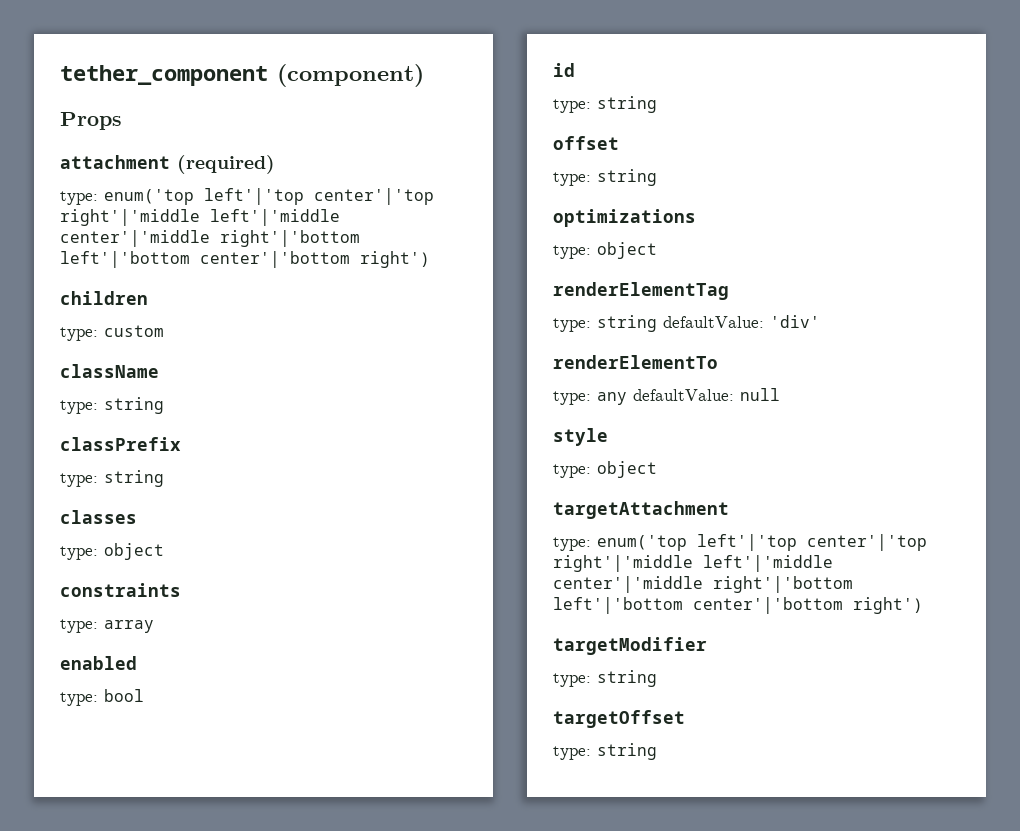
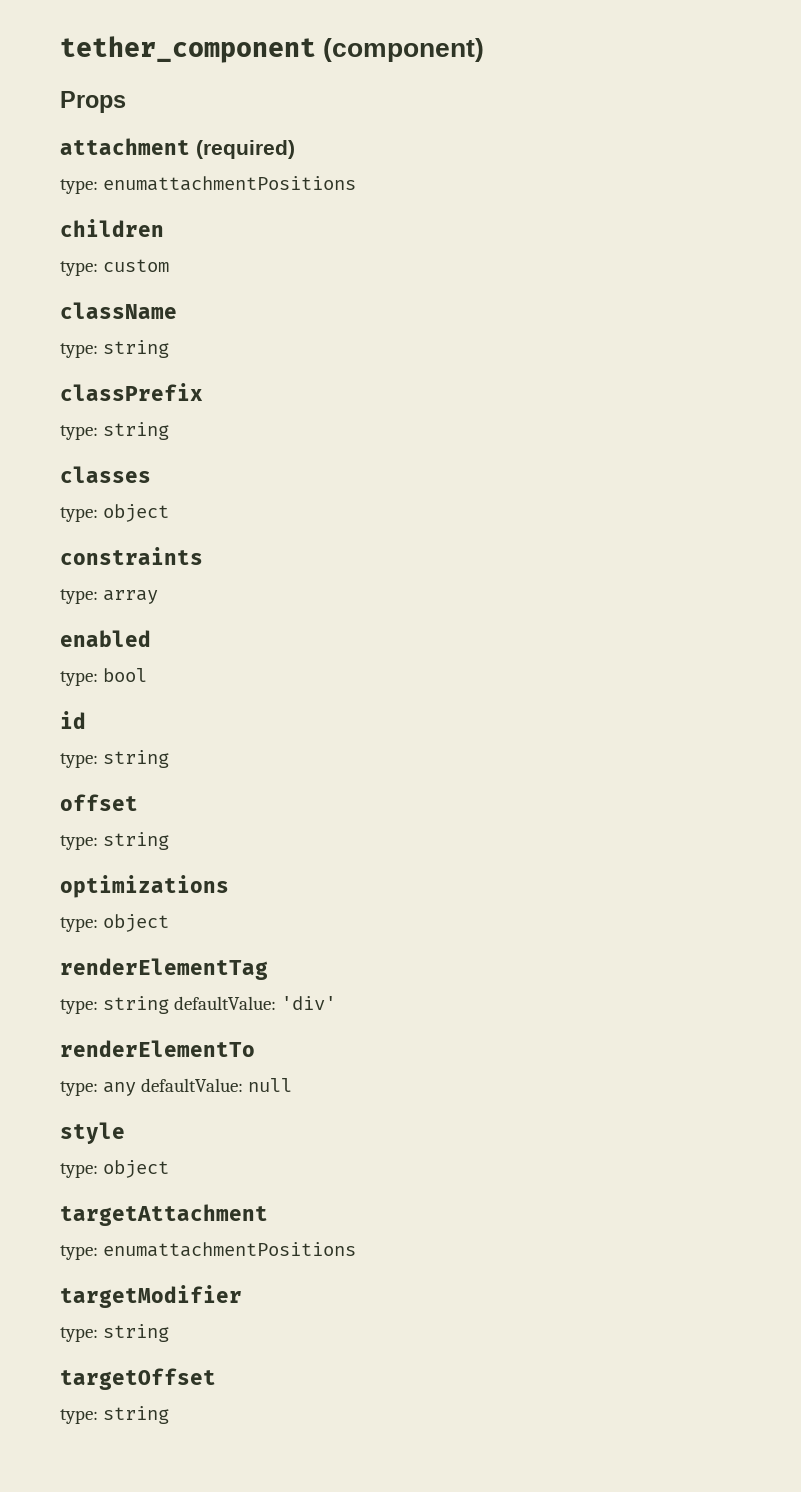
  attachment (required)
- type: enum('top left'|'top center'|'top right'|'middle left'|'middle center'|'middle right'|'bottom left'|'bottom center'|'bottom right')
+ type: enumattachmentPositions
  targetAttachment
- type: enum('top left'|'top center'|'top right'|'middle left'|'middle center'|'middle right'|'bottom left'|'bottom center'|'bottom right')
+ type: enumattachmentPositions

